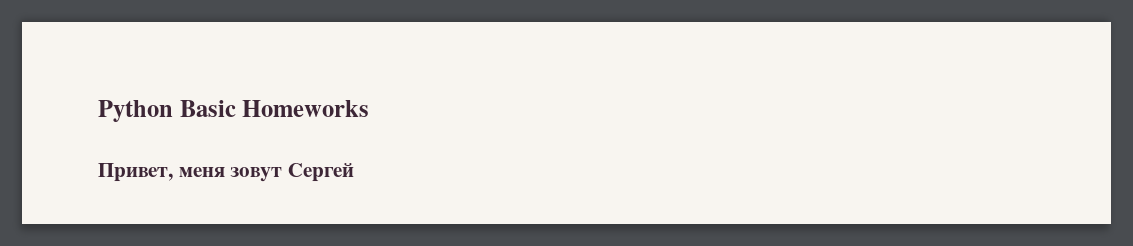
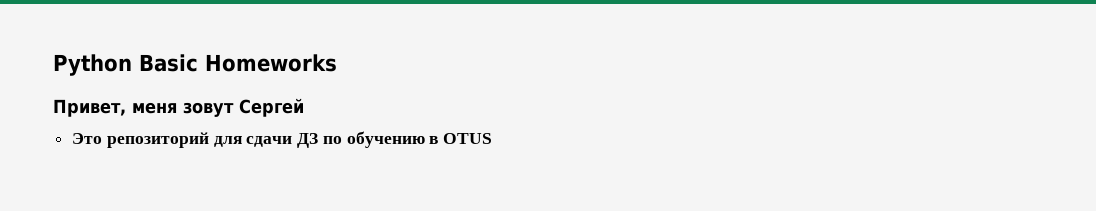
+ Это репозиторий для сдачи ДЗ по обучению в OTUS

